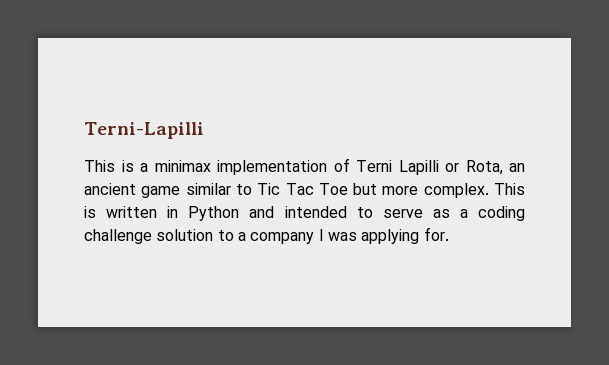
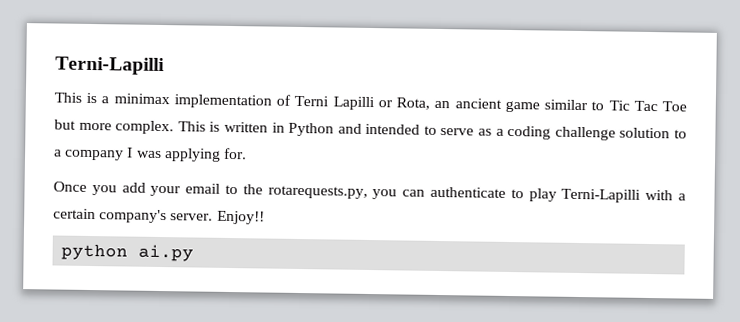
+ Once you add your email to the rotarequests.py, you can authenticate to play Terni-Lapilli with a certain company's server. Enjoy!!
+ python ai.py

